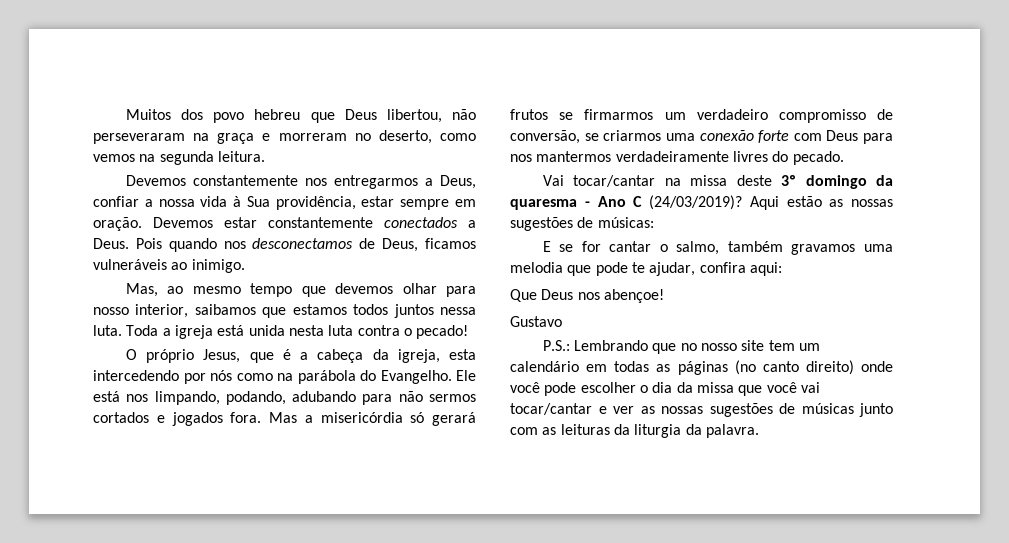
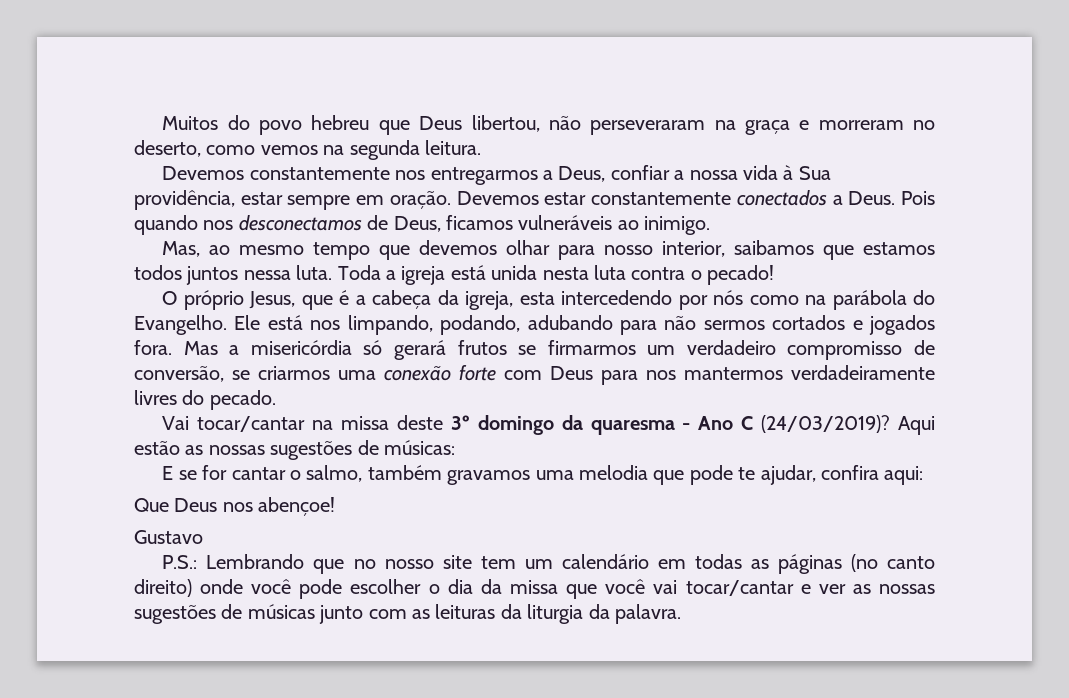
- Muitos dos povo hebreu que Deus libertou, não perseveraram na graça e morreram no deserto, como vemos na segunda leitura.
+ Muitos do povo hebreu que Deus libertou, não perseveraram na graça e morreram no deserto, como vemos na segunda leitura.

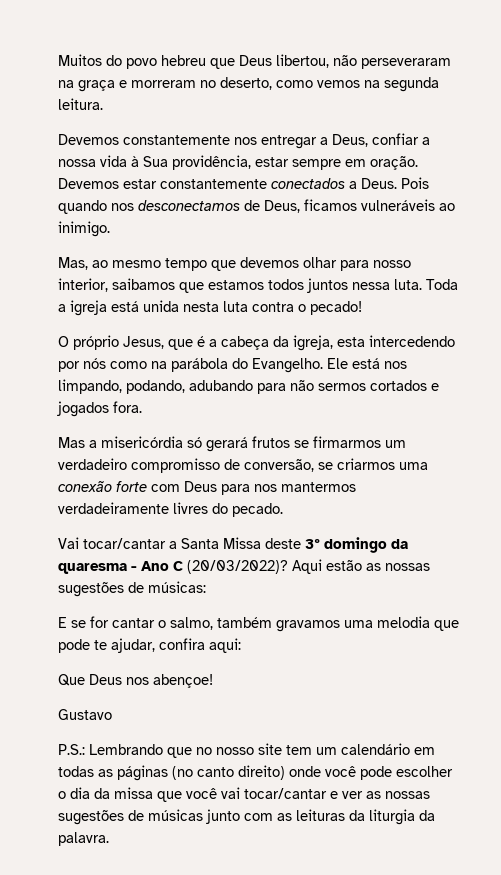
- Devemos constantemente nos entregarmos a Deus, confiar a nossa vida à Sua providência, estar sempre em oração.
+ Devemos constantemente nos entregar a Deus, confiar a nossa vida à Sua providência, estar sempre em oração.
- Ele está nos limpando, podando, adubando para não sermos cortados e jogados fora. Mas a misericórdia só gerará frutos se firmarmos um verdadeiro compromisso de conversão, se criarmos uma conexão forte com Deus para nos mantermos verdadeiramente livres do pecado.
+ Ele está nos limpando, podando, adubando para não sermos cortados e jogados fora.
+ Mas a misericórdia só gerará frutos se firmarmos um verdadeiro compromisso de conversão, se criarmos uma conexão forte com Deus para nos mantermos verdadeiramente livres do pecado.
- Vai tocar/cantar na missa deste 3º domingo da quaresma - Ano C (24/03/2019)?
+ Vai tocar/cantar a Santa Missa deste 3º domingo da quaresma - Ano C (20/03/2022)?

